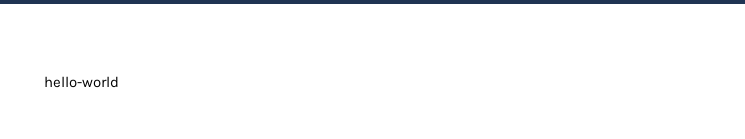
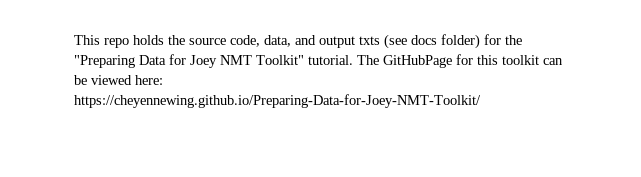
- hello-world
+ This repo holds the source code, data, and output txts (see docs folder) for the "Preparing Data for Joey NMT Toolkit" tutorial. The GitHubPage for this toolkit can be viewed here: https://cheyennewing.github.io/Preparing-Data-for-Joey-NMT-Toolkit/

